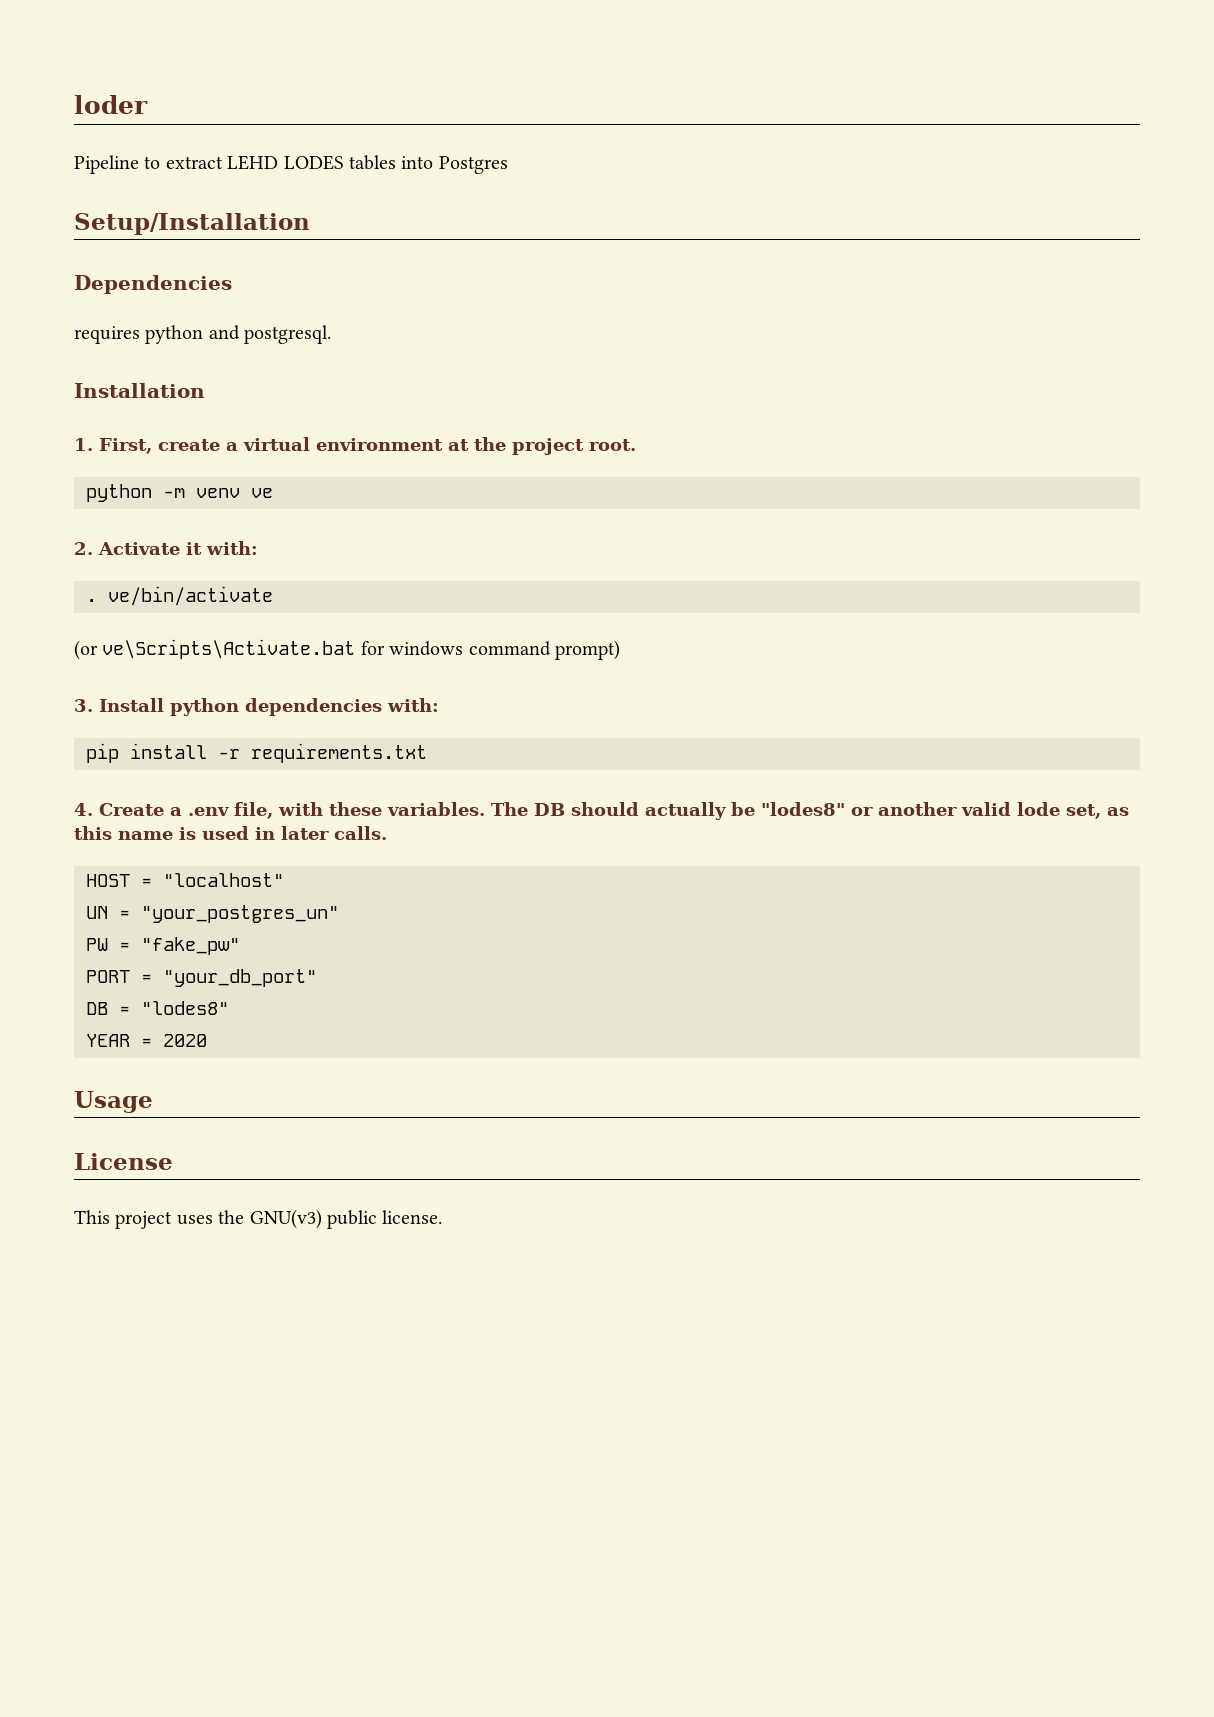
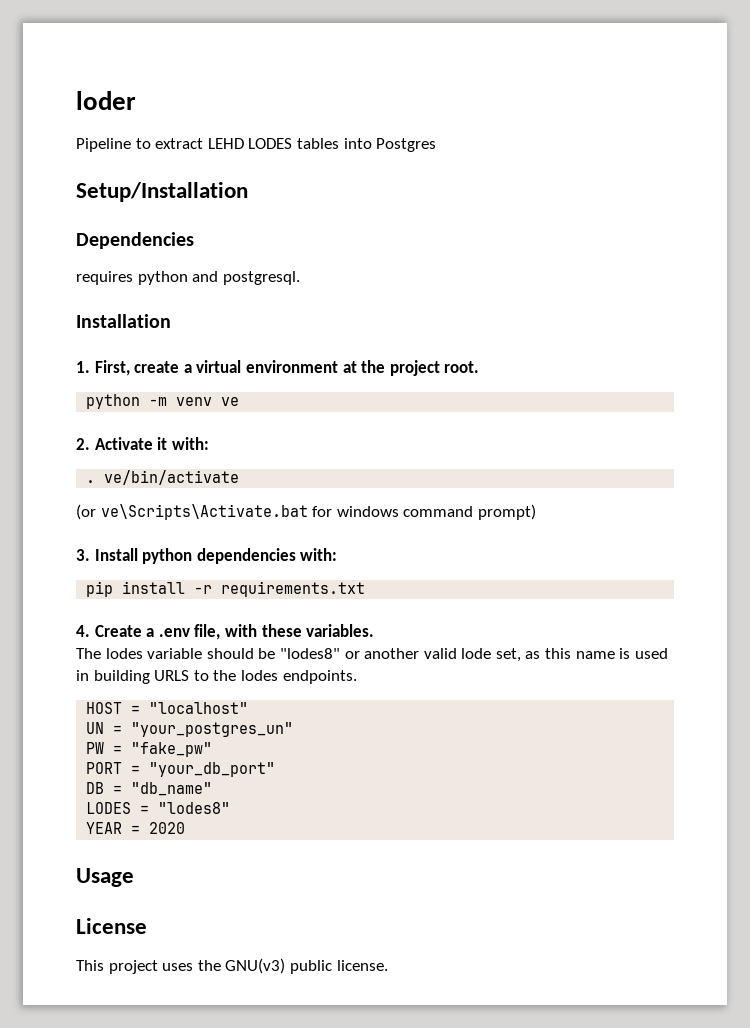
- 4. Create a .env file, with these variables. The DB should actually be "lodes8" or another valid lode set, as this name is used in later calls.
+ 4. Create a .env file, with these variables.
+ The lodes variable should be "lodes8" or another valid lode set, as this name is used in building URLS to the lodes endpoints.
- DB = "lodes8"
+ DB = "db_name"
+ LODES = "lodes8"

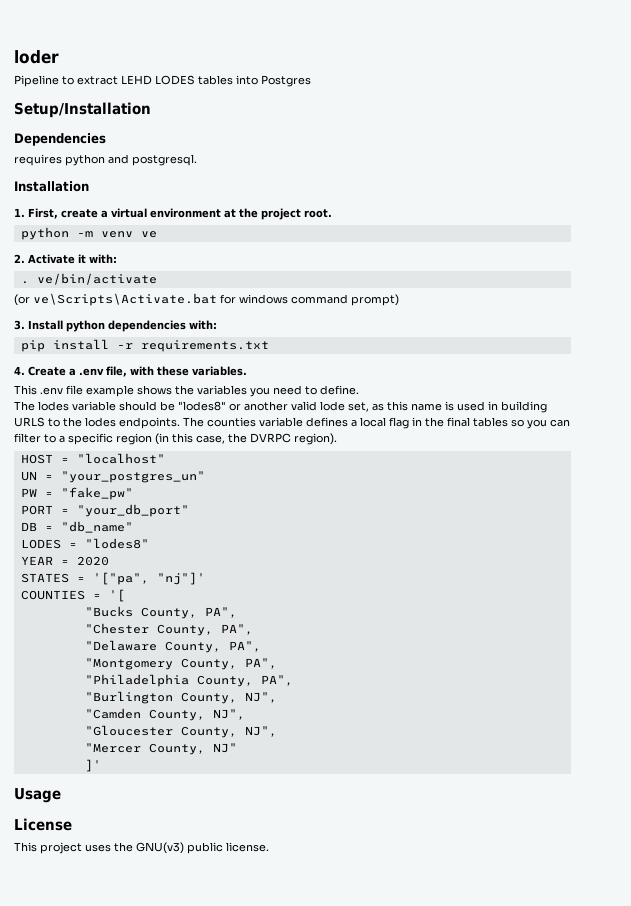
+ This .env file example shows the variables you need to define.
+ The counties variable defines a local flag in the final tables so you can filter to a specific region (in this case, the DVRPC region).
+ STATES = '["pa", "nj"]'
+ COUNTIES = '[
+ "Bucks County, PA",
+ "Chester County, PA",
+ "Delaware County, PA",
+ "Montgomery County, PA",
+ "Philadelphia County, PA",
+ "Burlington County, NJ",
+ "Camden County, NJ",
+ "Gloucester County, NJ",
+ "Mercer County, NJ"
+ ]'

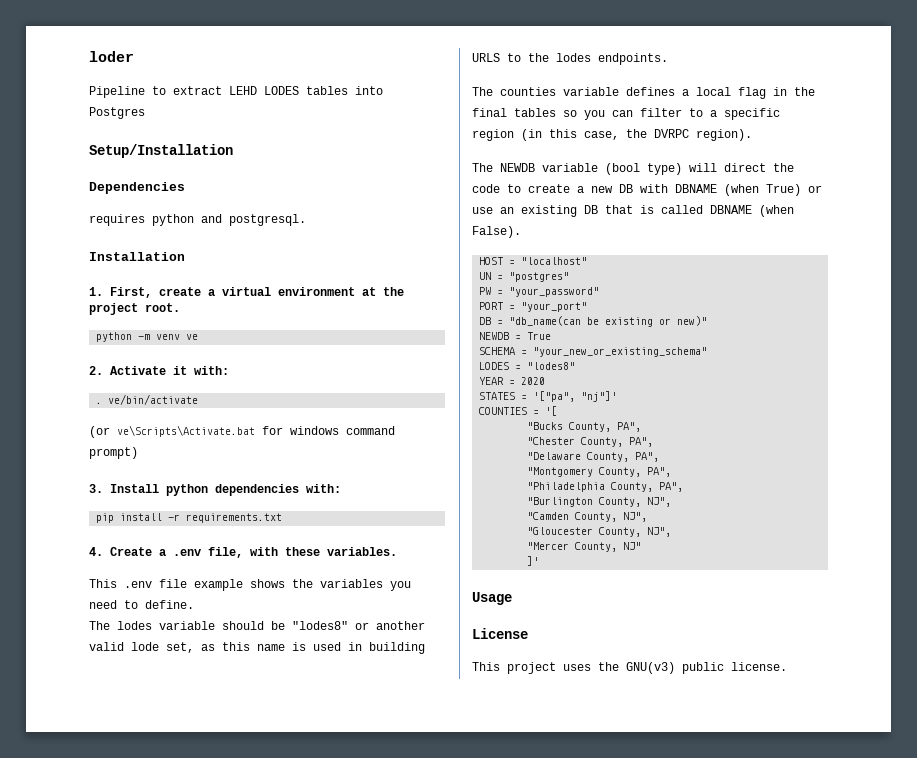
- The lodes variable should be "lodes8" or another valid lode set, as this name is used in building URLS to the lodes endpoints. The counties variable defines a local flag in the final tables so you can filter to a specific region (in this case, the DVRPC region).
+ The lodes variable should be "lodes8" or another valid lode set, as this name is used in building URLS to the lodes endpoints.
+ The counties variable defines a local flag in the final tables so you can filter to a specific region (in this case, the DVRPC region).
+ The NEWDB variable (bool type) will direct the code to create a new DB with DBNAME (when True) or use an existing DB that is called DBNAME (when False).
- UN = "your_postgres_un"
+ UN = "postgres"
- PW = "fake_pw"
+ PW = "your_password"
- PORT = "your_db_port"
+ PORT = "your_port"
- DB = "db_name"
+ DB = "db_name(can be existing or new)"
+ NEWDB = True
+ SCHEMA = "your_new_or_existing_schema"

